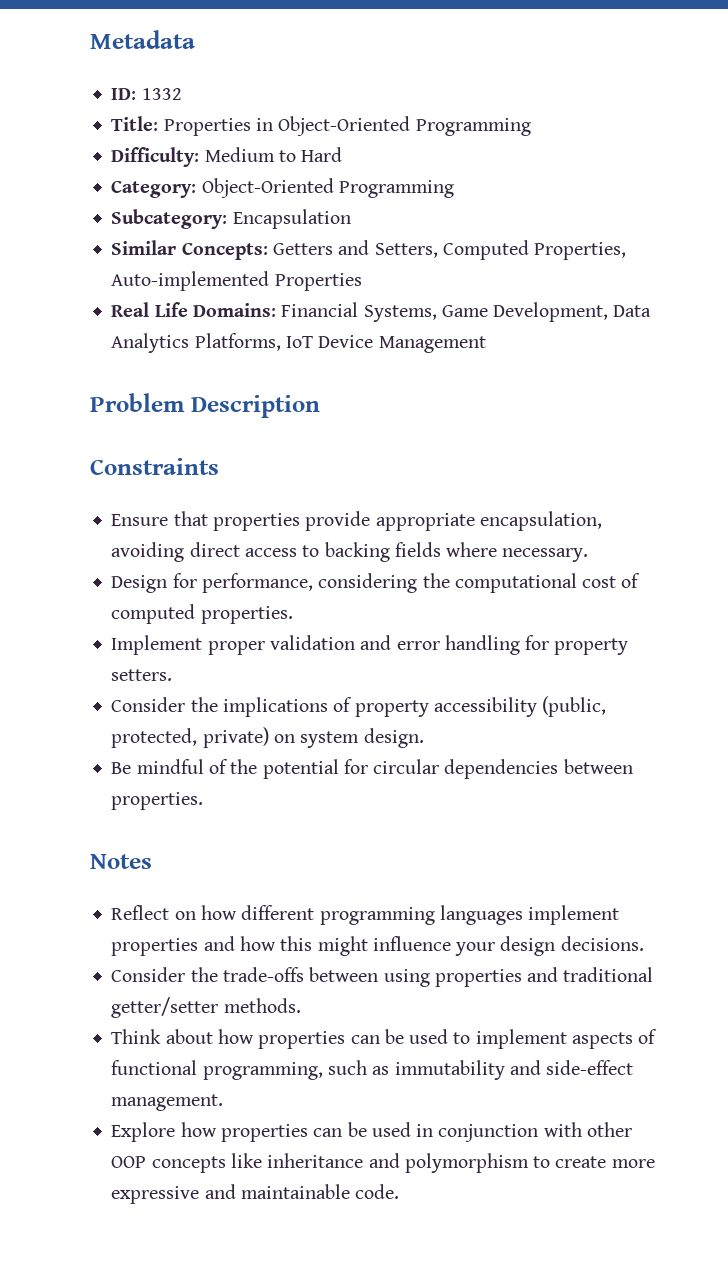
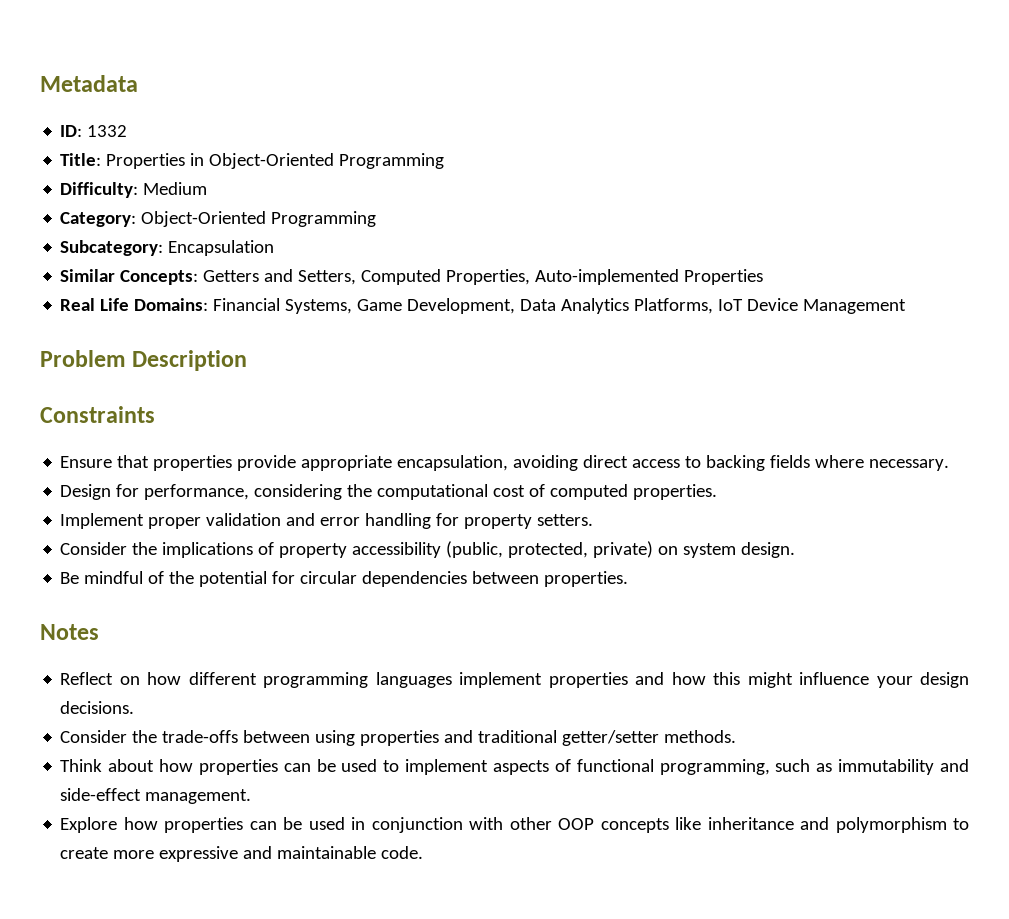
- Difficulty: Medium to Hard
+ Difficulty: Medium

